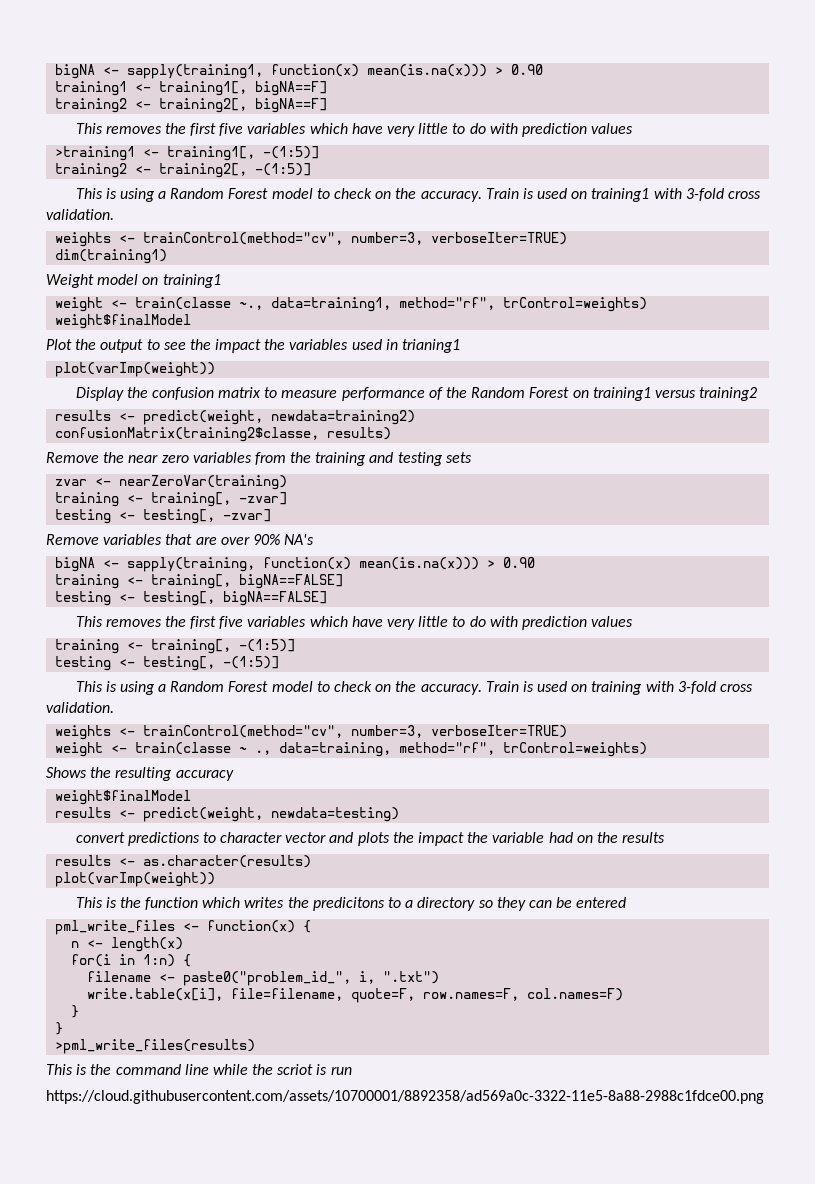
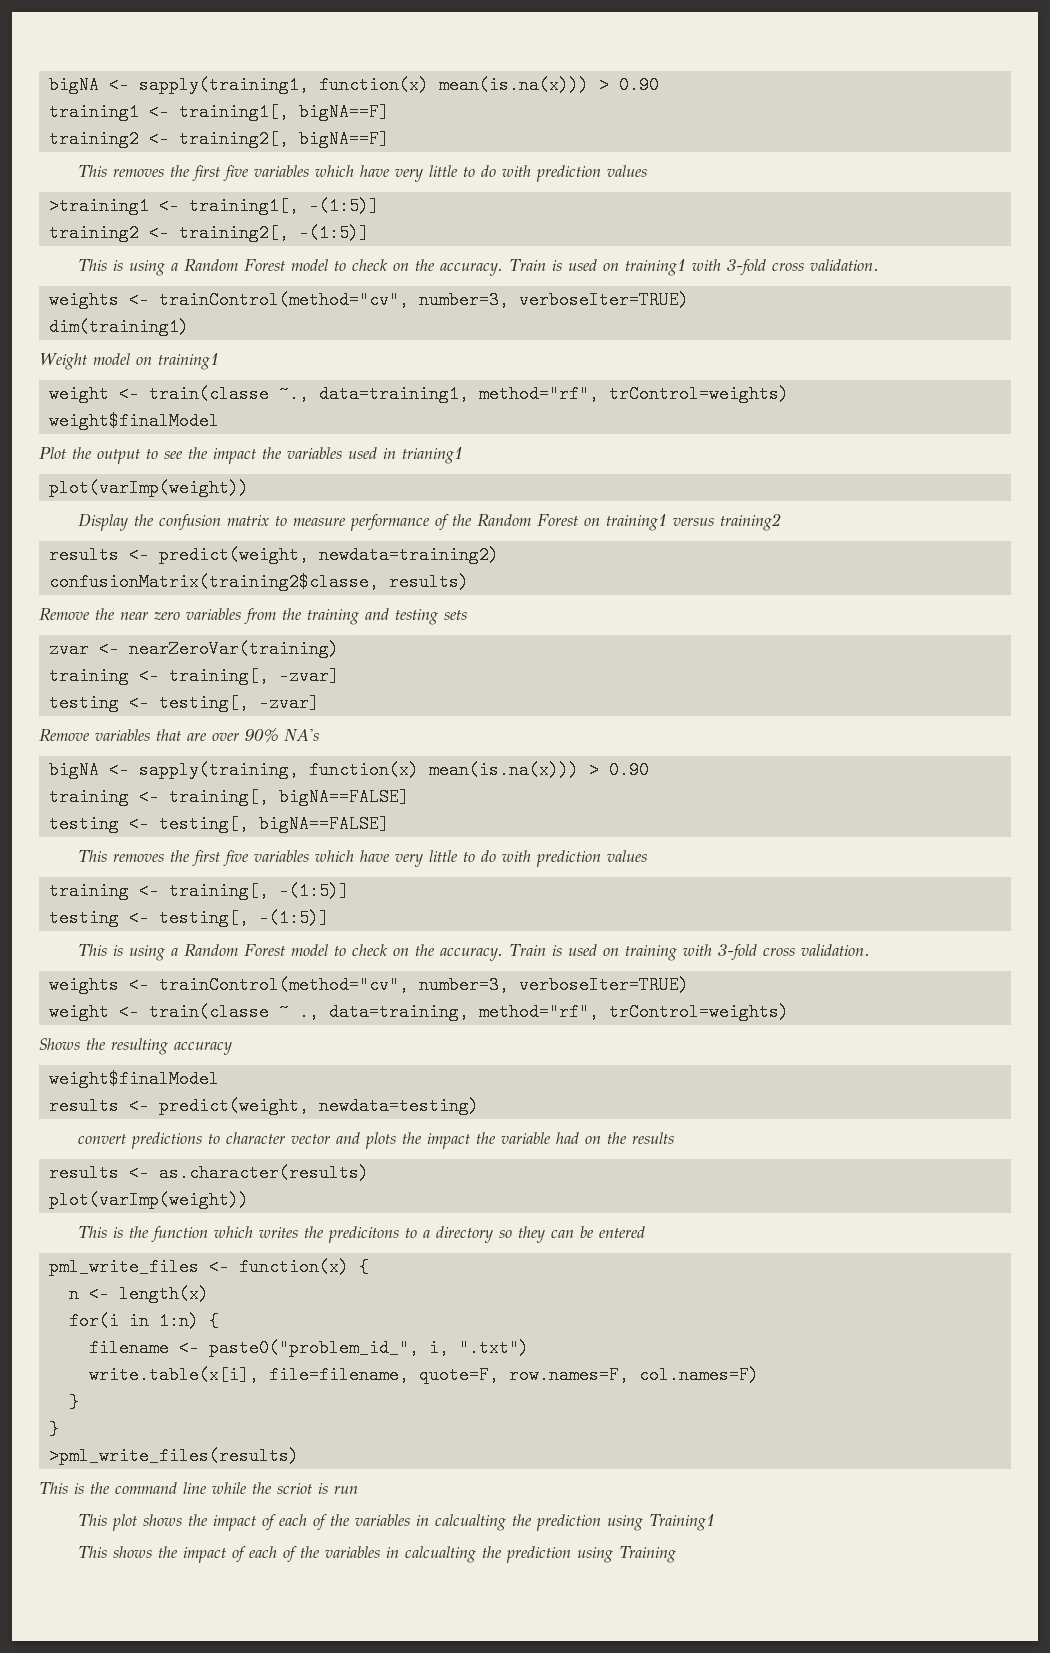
- https://cloud.githubusercontent.com/assets/10700001/8892358/ad569a0c-3322-11e5-8a88-2988c1fdce00.png
+ This plot shows the impact of each of the variables in calcualting the prediction using Training1
+ This shows the impact of each of the variables in calcualting the prediction using Training

